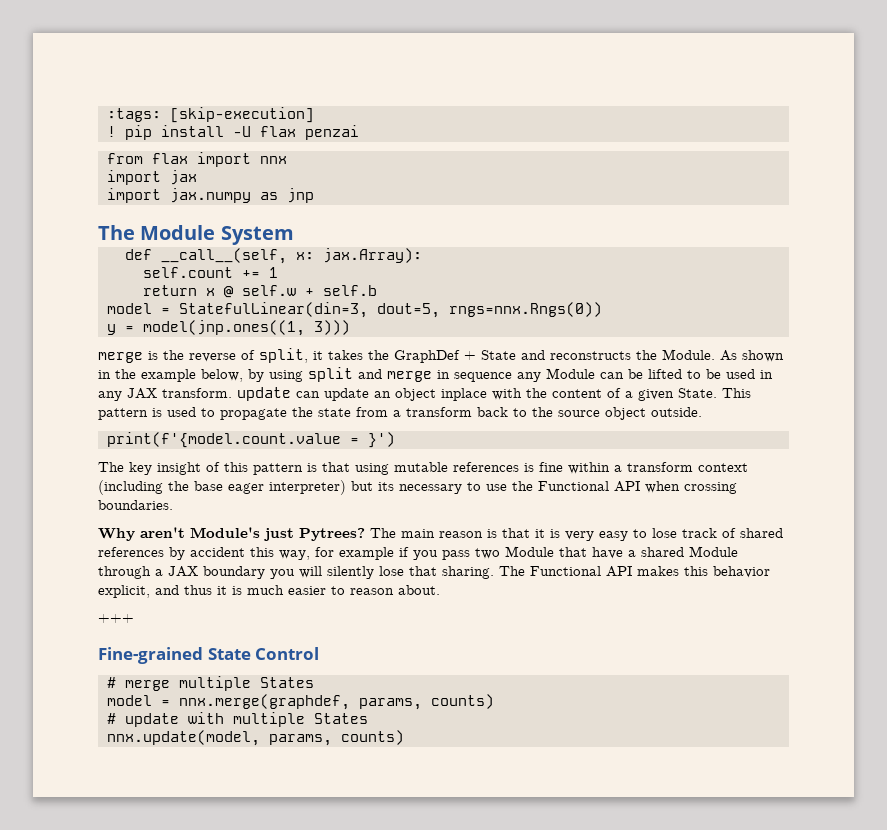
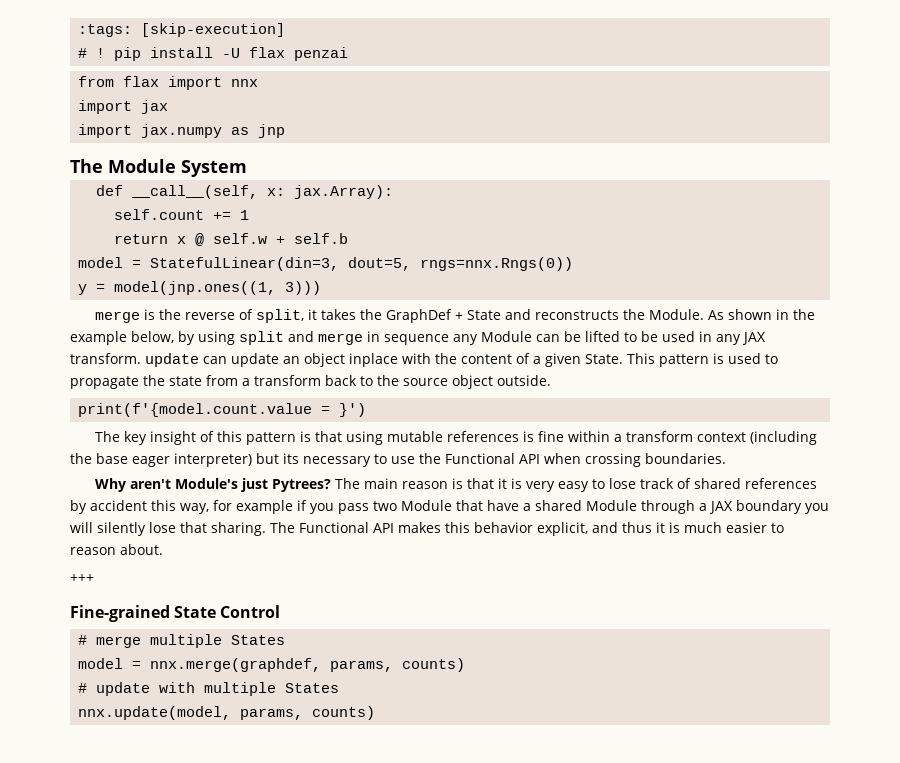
- ! pip install -U flax penzai
+ # ! pip install -U flax penzai

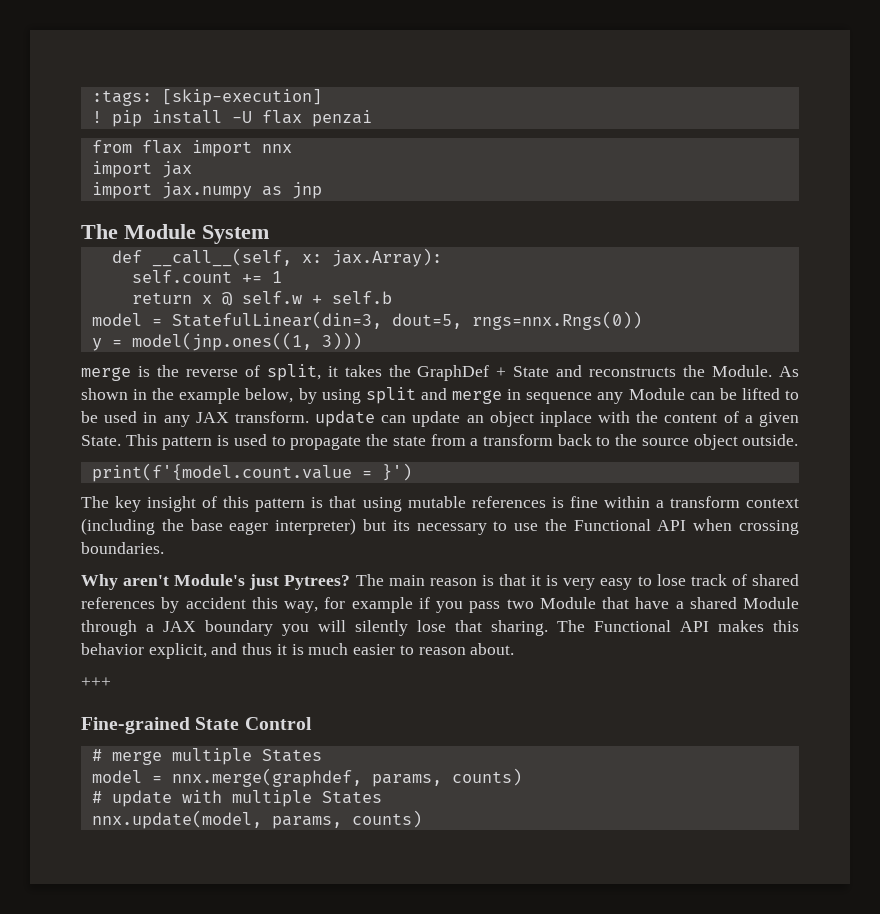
- # ! pip install -U flax penzai
+ ! pip install -U flax penzai

